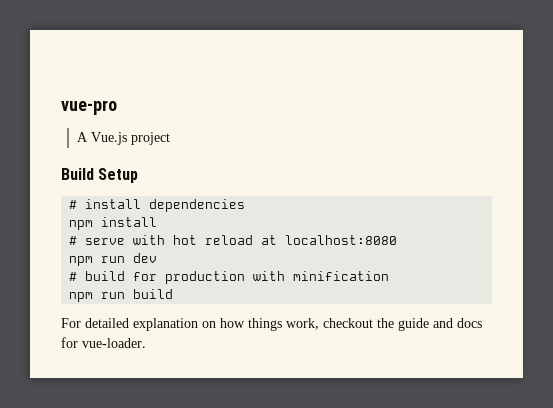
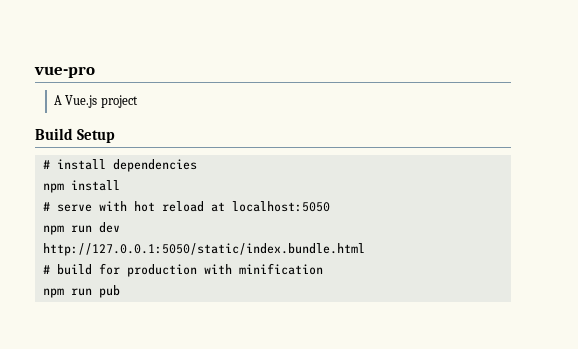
- # serve with hot reload at localhost:8080
+ # serve with hot reload at localhost:5050
+ http://127.0.0.1:5050/static/index.bundle.html
- npm run build
- For detailed explanation on how things work, checkout the guide and docs for vue-loader.
+ npm run pub

